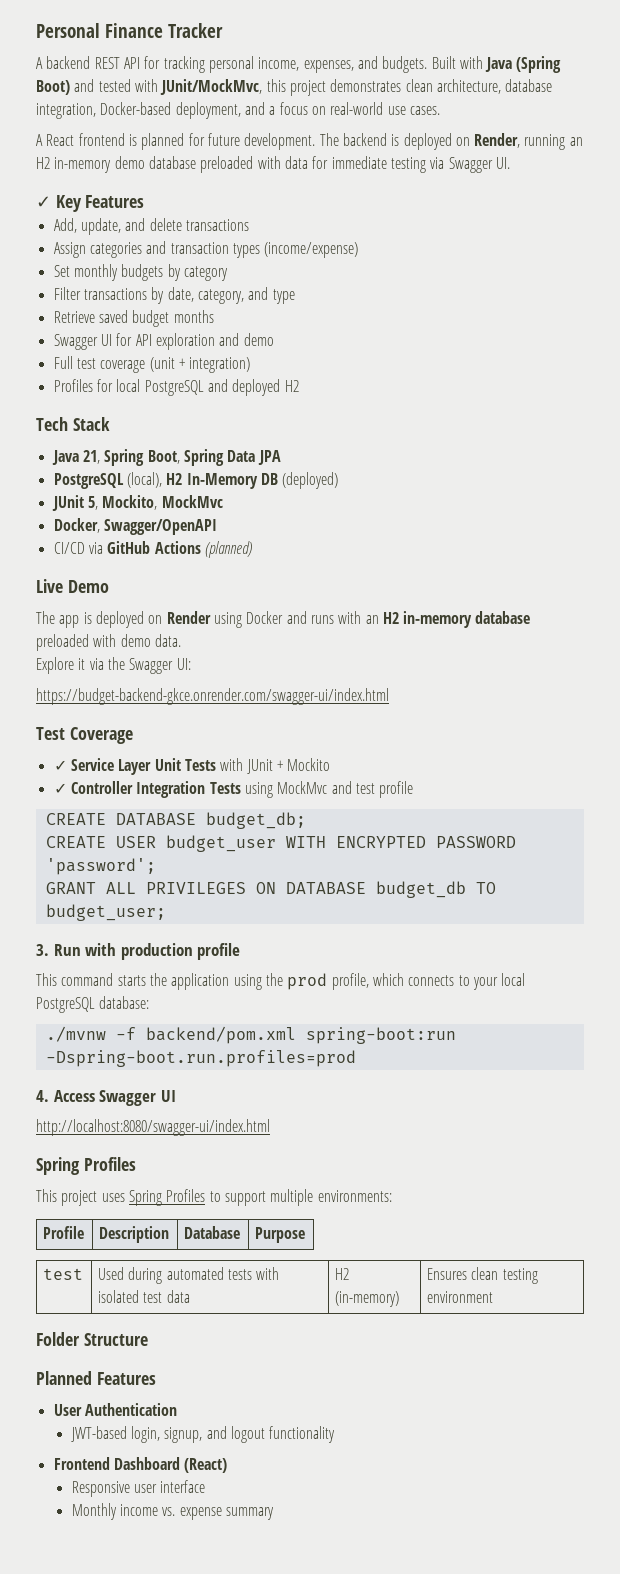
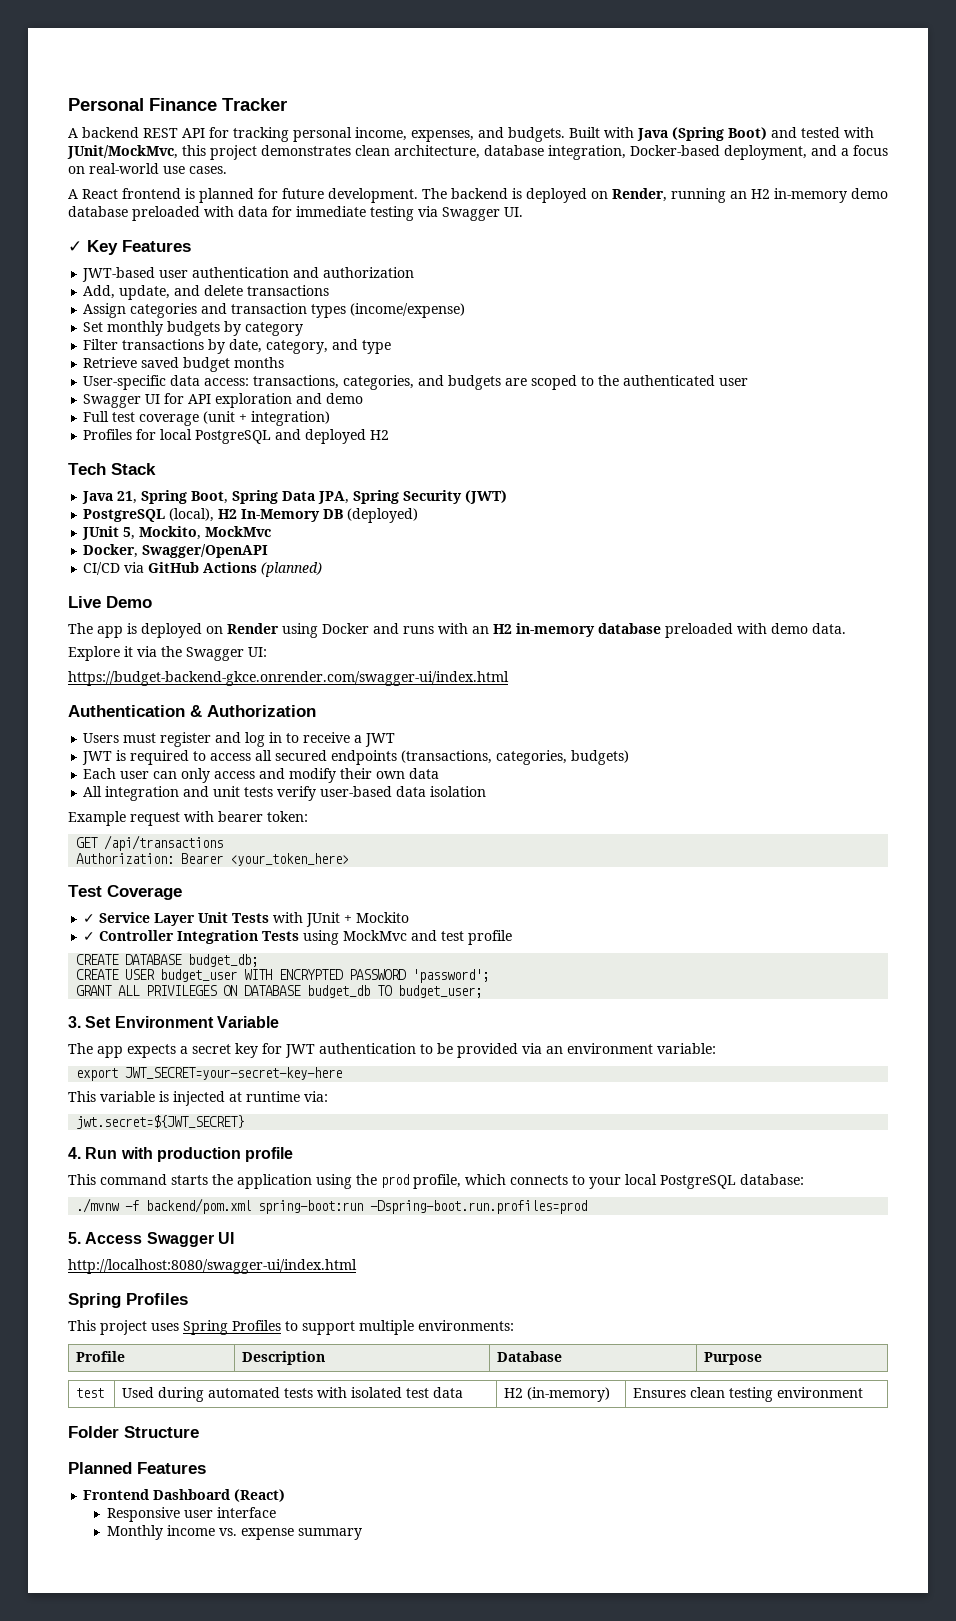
+ JWT-based user authentication and authorization
+ User-specific data access: transactions, categories, and budgets are scoped to the authenticated user
- Java 21, Spring Boot, Spring Data JPA
+ Java 21, Spring Boot, Spring Data JPA, Spring Security (JWT)
+ Authentication & Authorization
+ Users must register and log in to receive a JWT
+ JWT is required to access all secured endpoints (transactions, categories, budgets)
+ Each user can only access and modify their own data
+ All integration and unit tests verify user-based data isolation
+ Example request with bearer token:
+ GET /api/transactions
+ Authorization: Bearer <your_token_here>
- 3. Run with production profile
+ 3. Set Environment Variable
+ The app expects a secret key for JWT authentication to be provided via an environment variable:
+ export JWT_SECRET=your-secret-key-here
+ This variable is injected at runtime via:
+ jwt.secret=${JWT_SECRET}
+ 4. Run with production profile
- 4. Access Swagger UI
+ 5. Access Swagger UI
- User Authentication
- JWT-based login, signup, and logout functionality

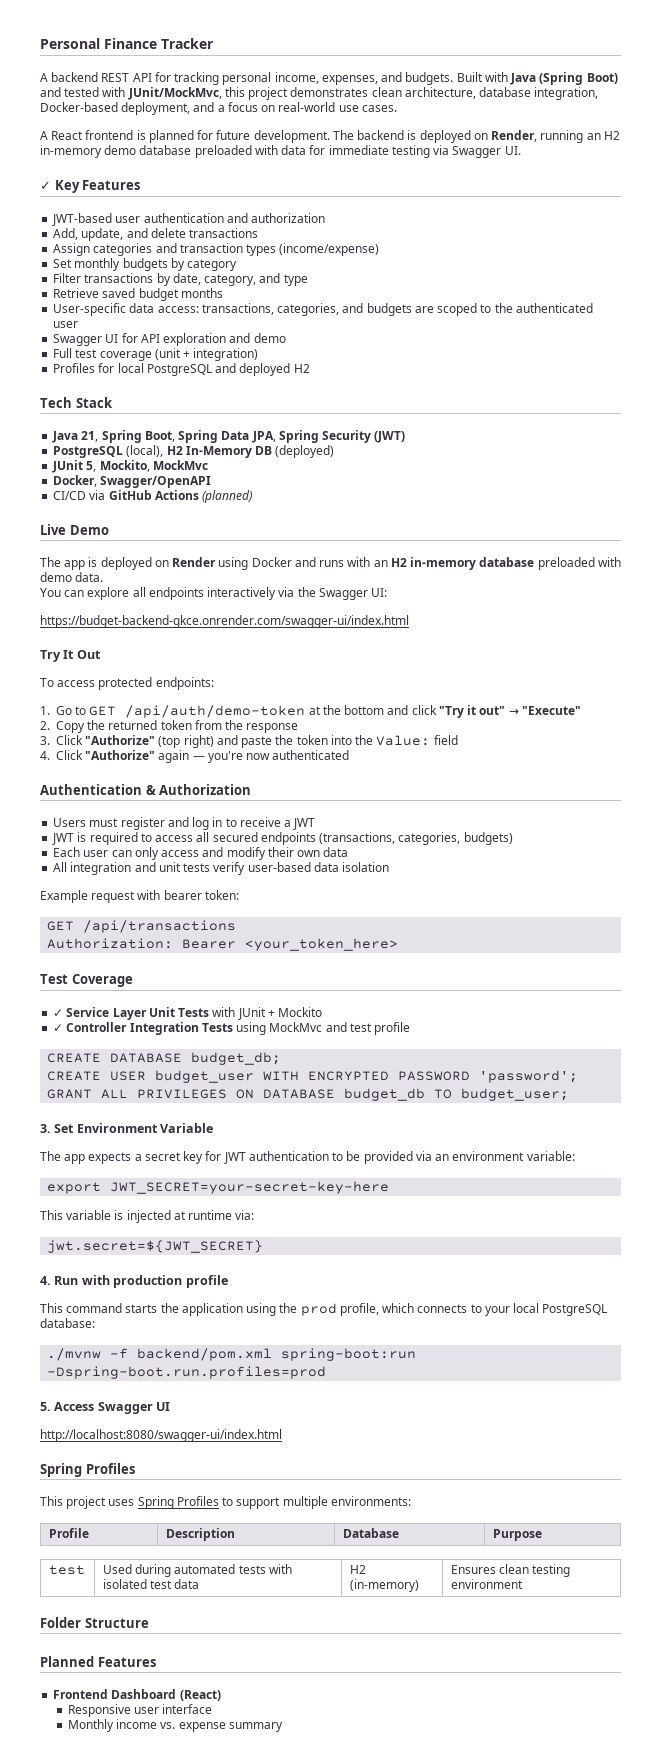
- Explore it via the Swagger UI:
+ You can explore all endpoints interactively via the Swagger UI:
+ Try It Out
+ To access protected endpoints:
+ 1. Go to GET /api/auth/demo-token at the bottom and click "Try it out" → "Execute"
+ 2. Copy the returned token from the response
+ 3. Click "Authorize" (top right) and paste the token into the Value: field
+ 4. Click "Authorize" again — you're now authenticated

